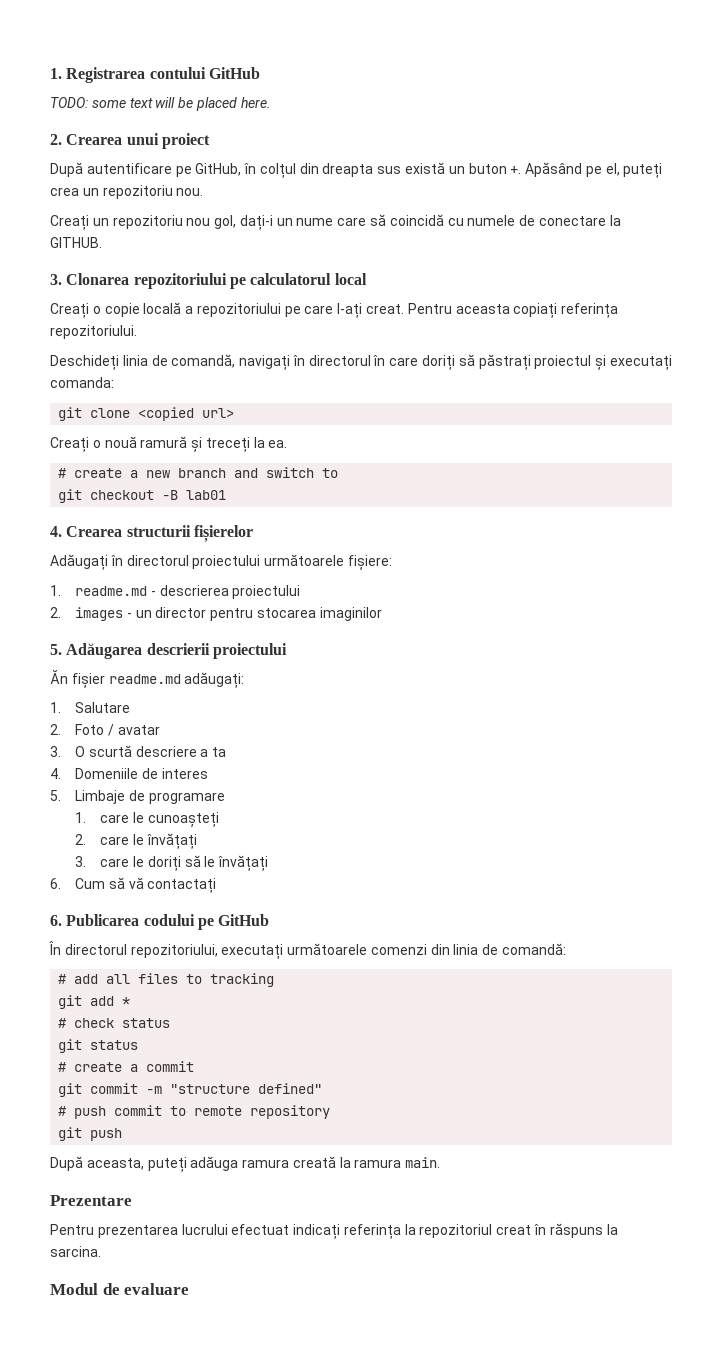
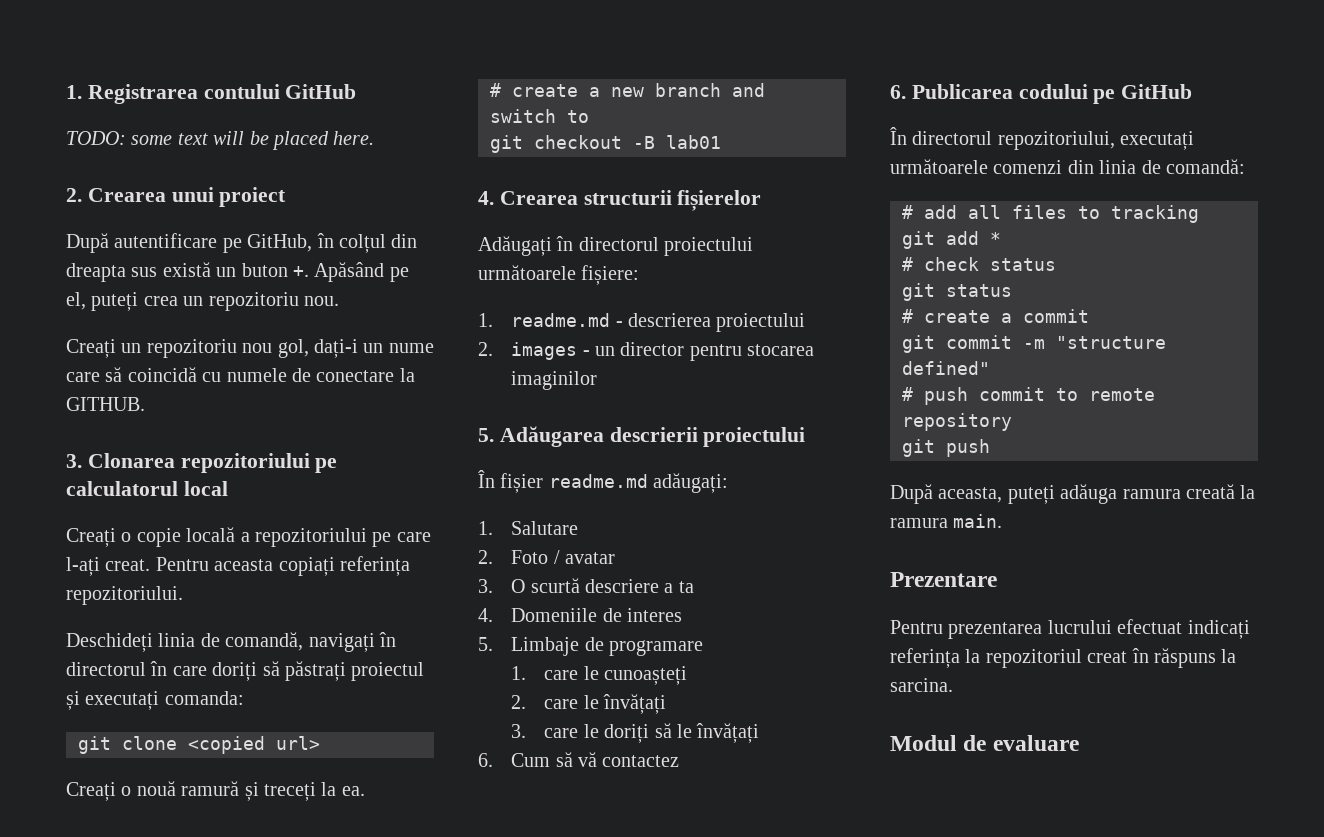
- Ăn fișier readme.md adăugați:
+ În fișier readme.md adăugați:
- 6. Cum să vă contactați
+ 6. Cum să vă contactez

